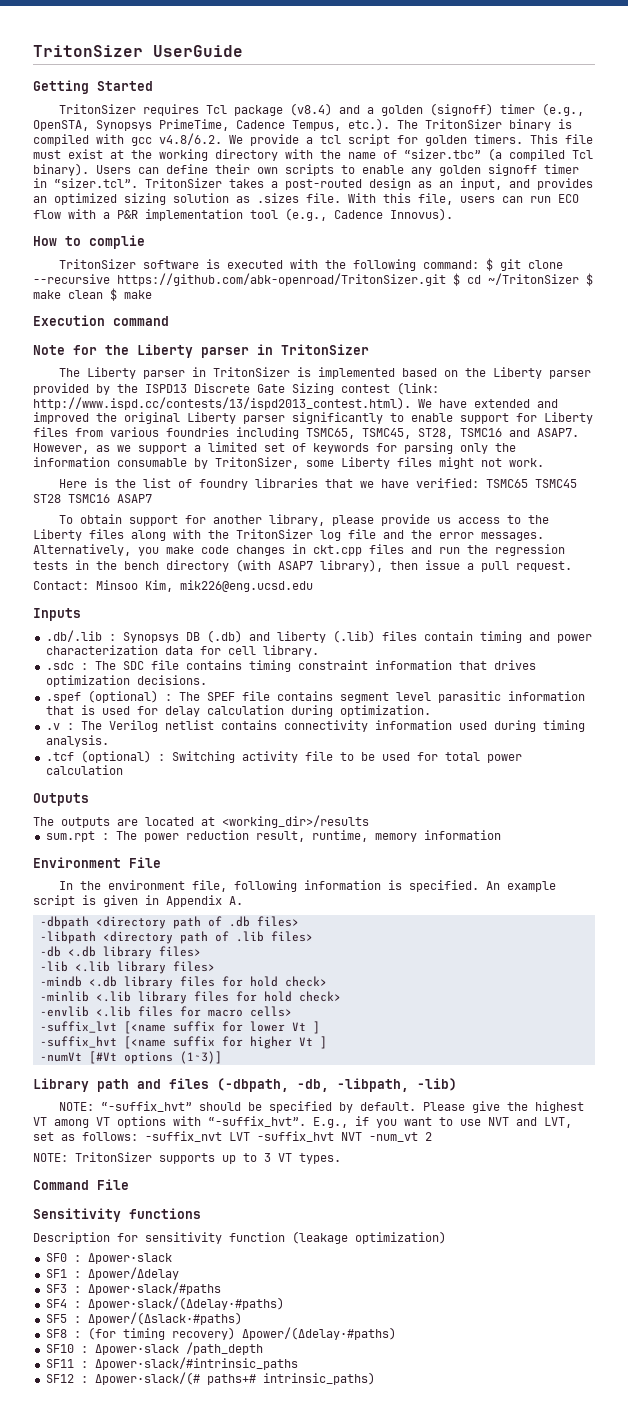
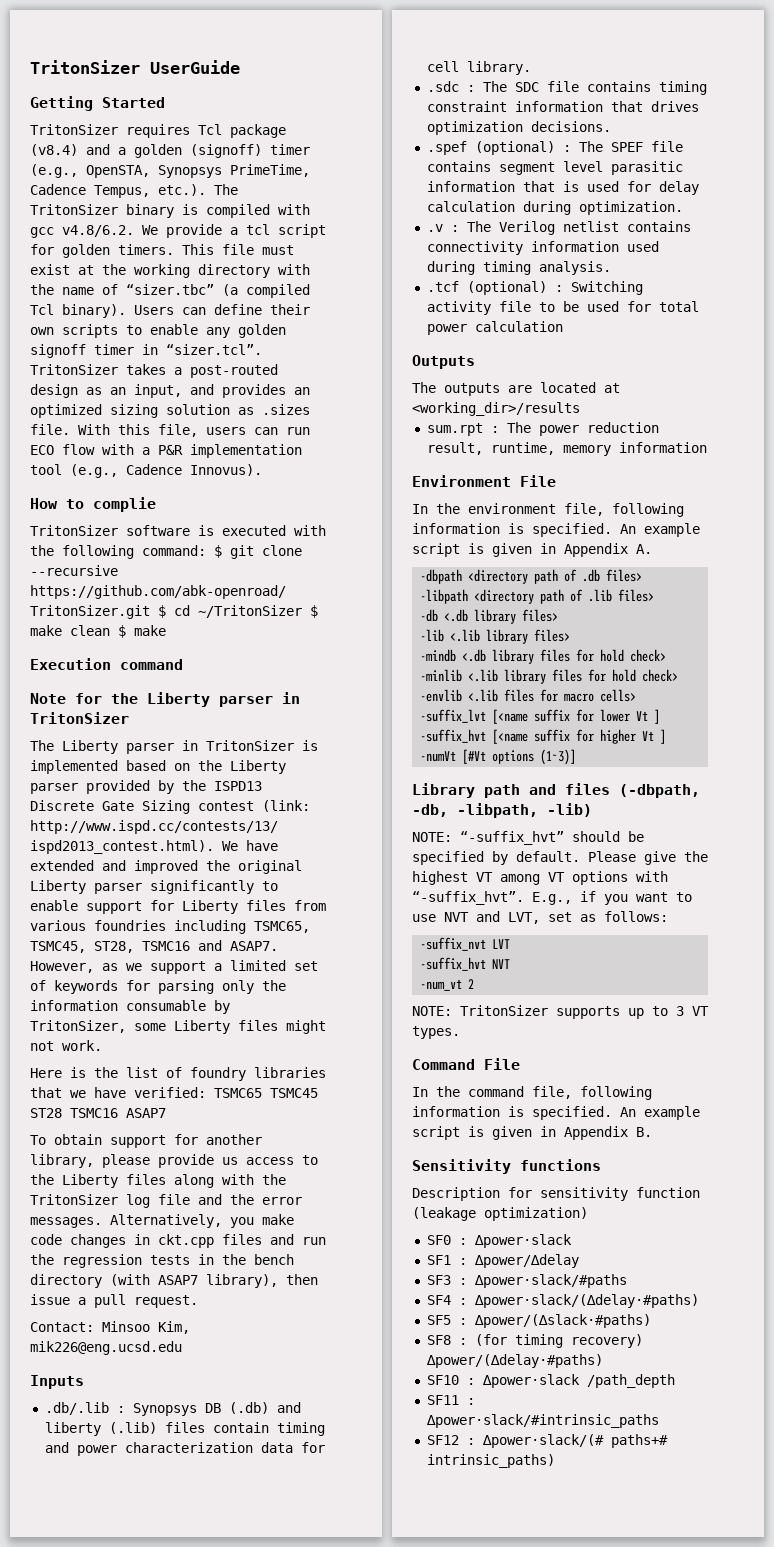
- E.g., if you want to use NVT and LVT, set as follows: -suffix_nvt LVT -suffix_hvt NVT -num_vt 2
+ E.g., if you want to use NVT and LVT, set as follows:
+ -suffix_nvt LVT
+ -suffix_hvt NVT
+ -num_vt 2
+ In the command file, following information is specified. An example script is given in Appendix B.

